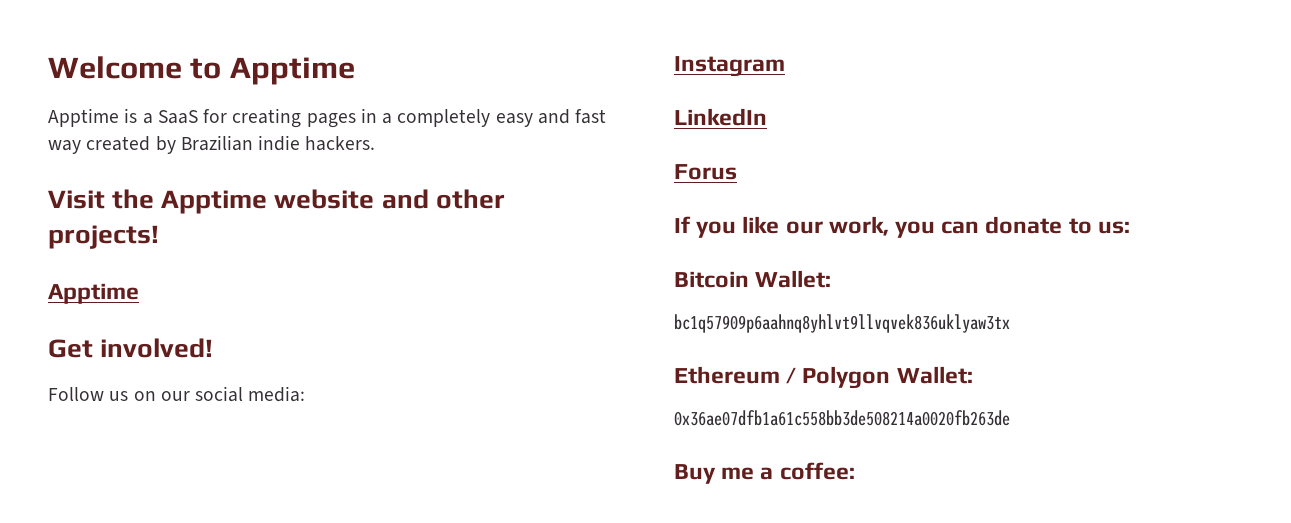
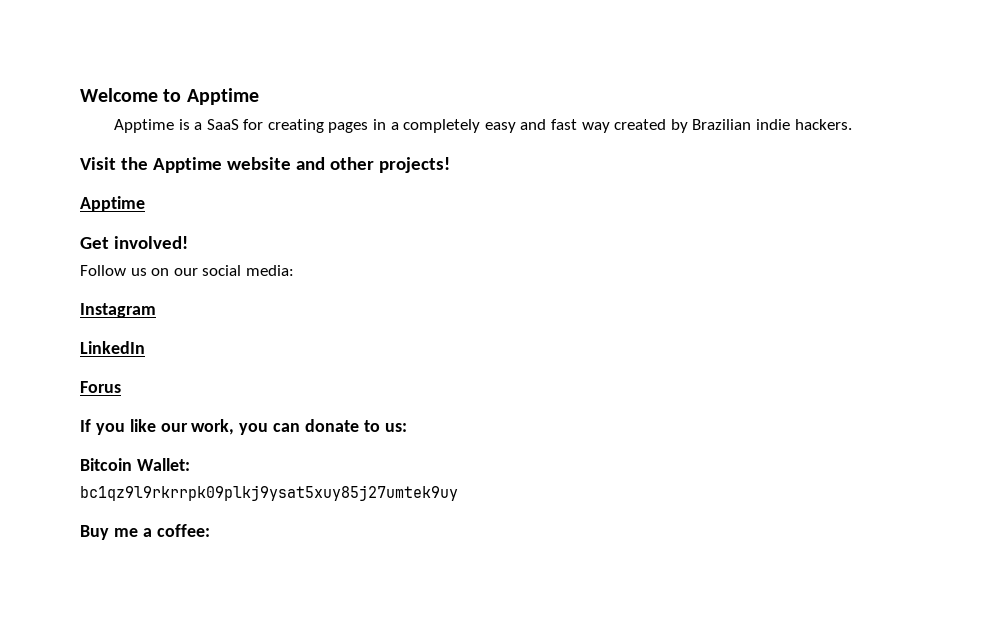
- bc1q57909p6aahnq8yhlvt9llvqvek836uklyaw3tx
- Ethereum / Polygon Wallet:
- 0x36ae07dfb1a61c558bb3de508214a0020fb263de
+ bc1qz9l9rkrrpk09plkj9ysat5xuy85j27umtek9uy

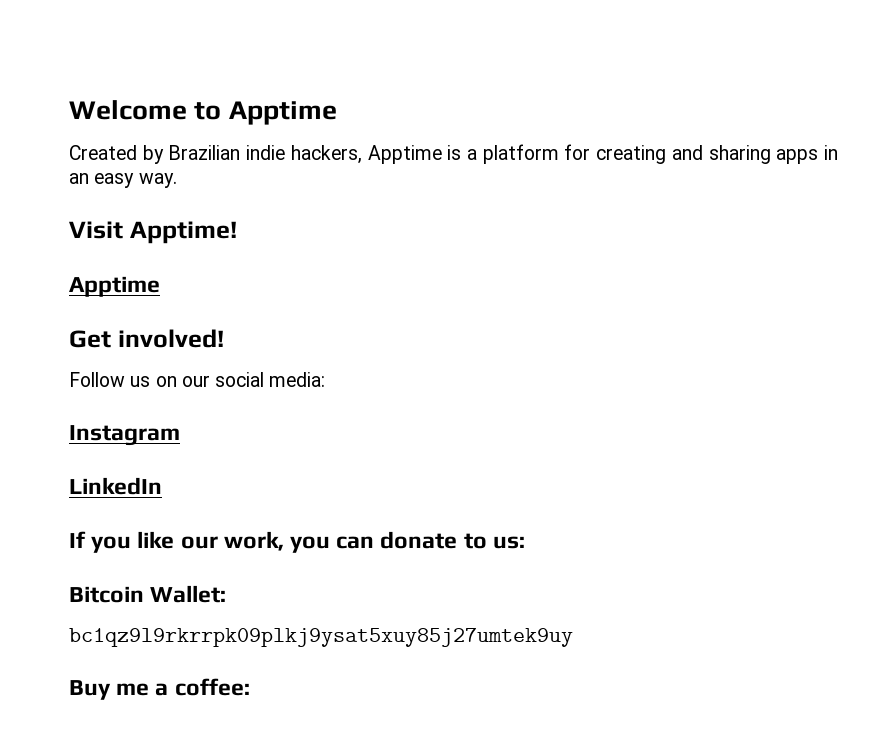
- Apptime is a SaaS for creating pages in a completely easy and fast way created by Brazilian indie hackers.
- Visit the Apptime website and other projects!
+ Created by Brazilian indie hackers, Apptime is a platform for creating and sharing apps in an easy way.
+ Visit Apptime!
- Forus

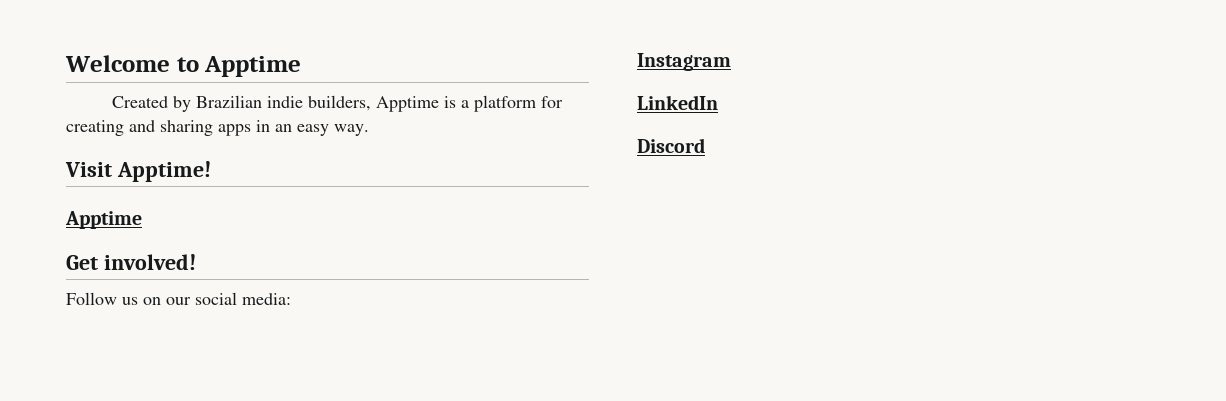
- Created by Brazilian indie hackers, Apptime is a platform for creating and sharing apps in an easy way.
+ Created by Brazilian indie builders, Apptime is a platform for creating and sharing apps in an easy way.
- If you like our work, you can donate to us:
- Bitcoin Wallet:
- bc1qz9l9rkrrpk09plkj9ysat5xuy85j27umtek9uy
- Buy me a coffee:
+ Discord

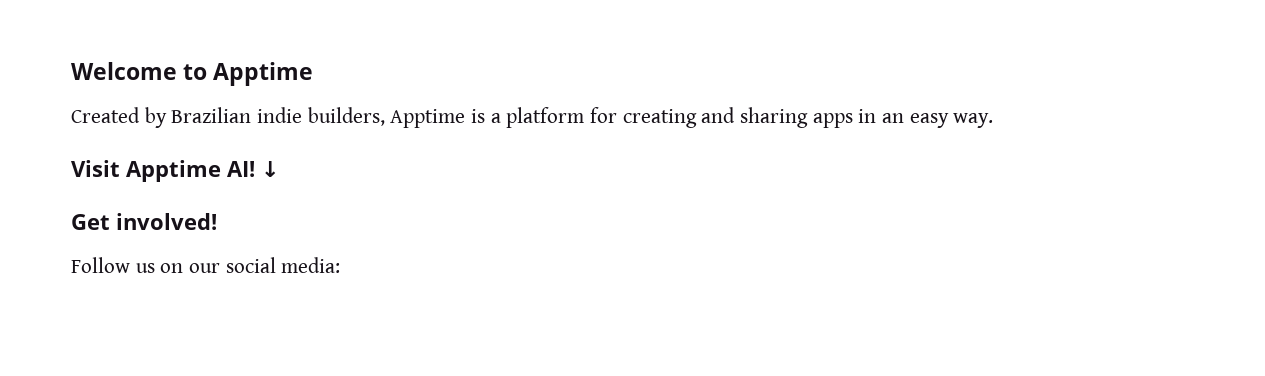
- Visit Apptime!
- Apptime
+ Visit Apptime AI! ↓
- Instagram
- LinkedIn
- Discord

